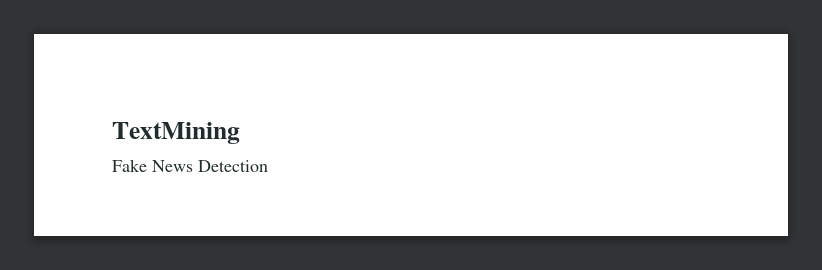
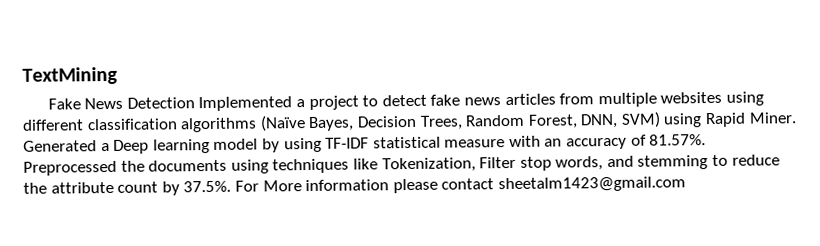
- Fake News Detection
+ Fake News Detection Implemented a project to detect fake news articles from multiple websites using different classification algorithms (Naïve Bayes, Decision Trees, Random Forest, DNN, SVM) using Rapid Miner. Generated a Deep learning model by using TF-IDF statistical measure with an accuracy of 81.57%. Preprocessed the documents using techniques like Tokenization, Filter stop words, and stemming to reduce the attribute count by 37.5%. For More information please contact sheetalm1423@gmail.com

